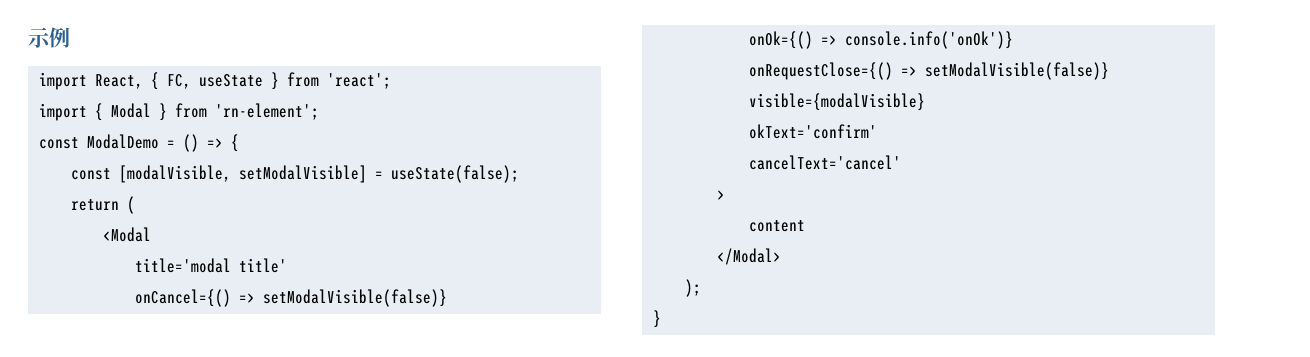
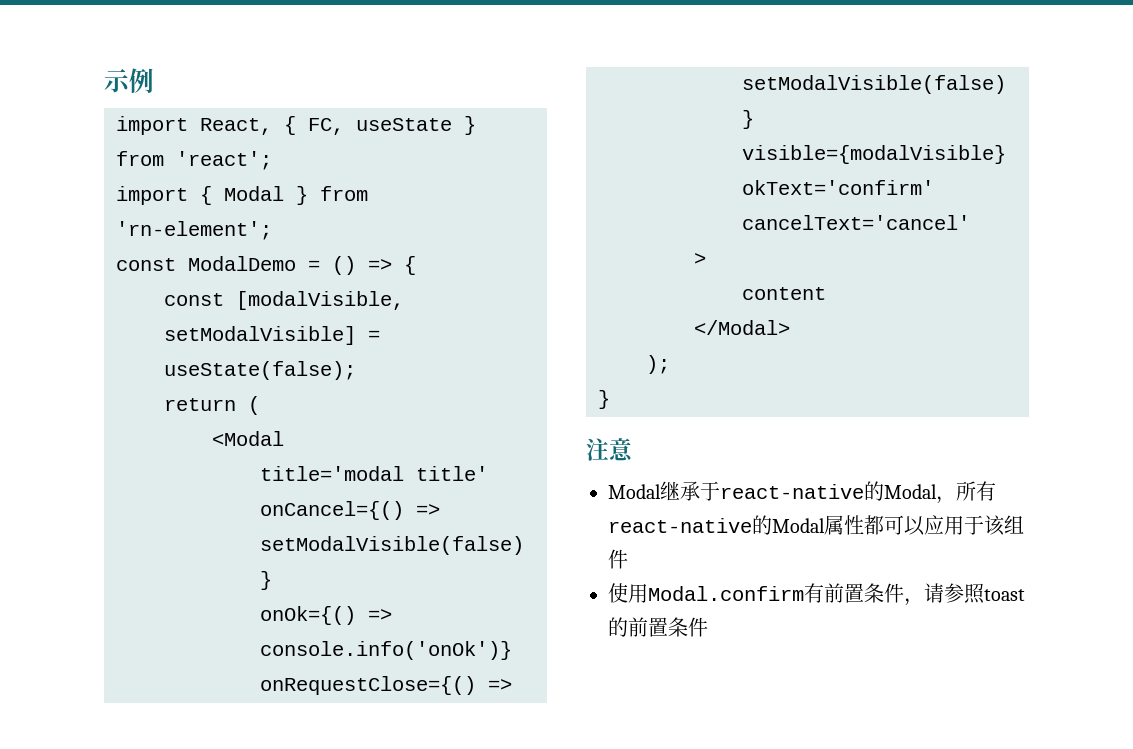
+ 注意
+ Modal继承于react-native的Modal，所有react-native的Modal属性都可以应用于该组件
+ 使用Modal.confirm有前置条件，请参照toast的前置条件

